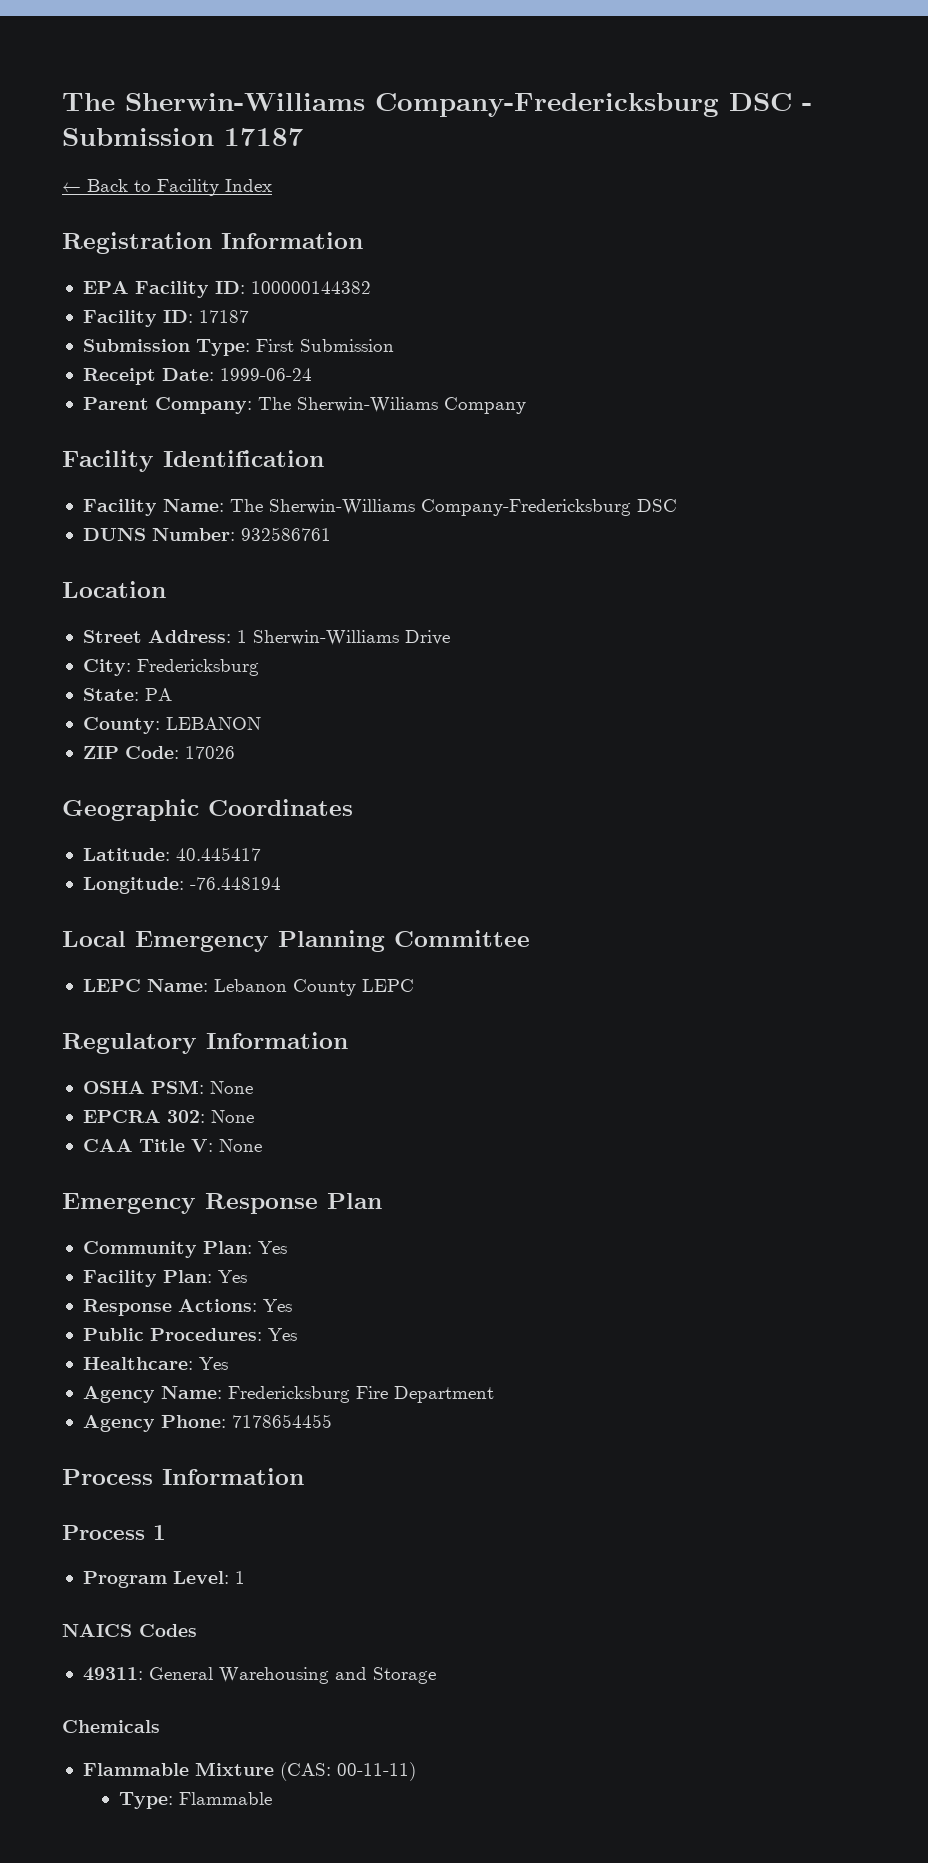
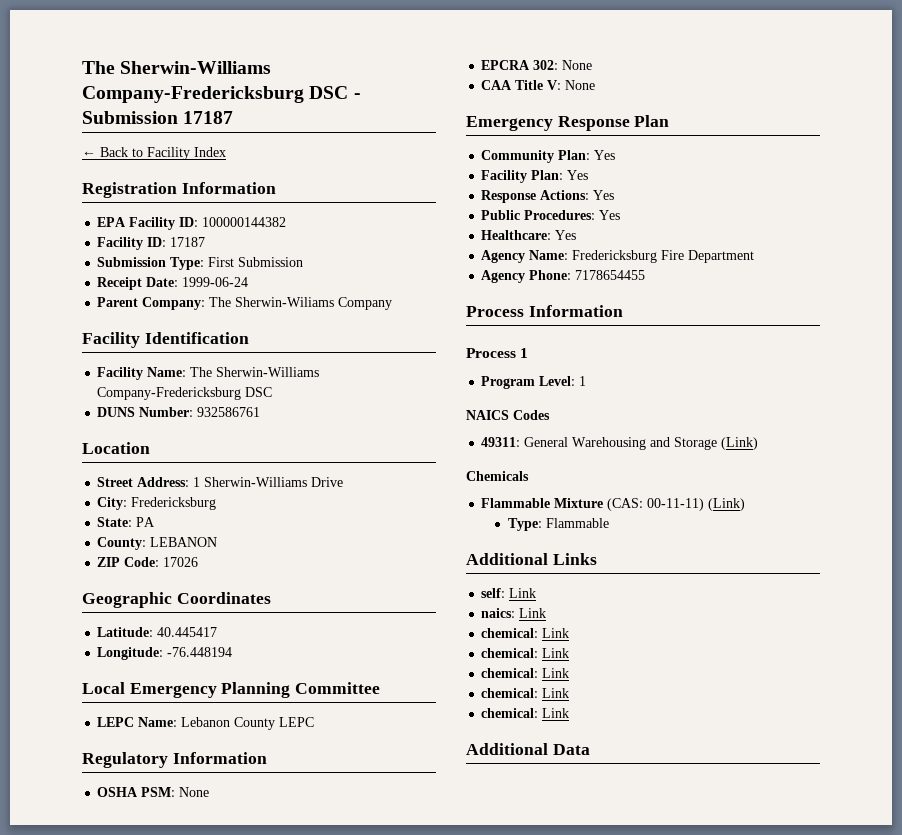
- 49311: General Warehousing and Storage
+ 49311: General Warehousing and Storage (Link)
- Flammable Mixture (CAS: 00-11-11)
+ Flammable Mixture (CAS: 00-11-11) (Link)
+ Additional Links
+ self: Link
+ naics: Link
+ chemical: Link
+ chemical: Link
+ chemical: Link
+ chemical: Link
+ chemical: Link
+ Additional Data

